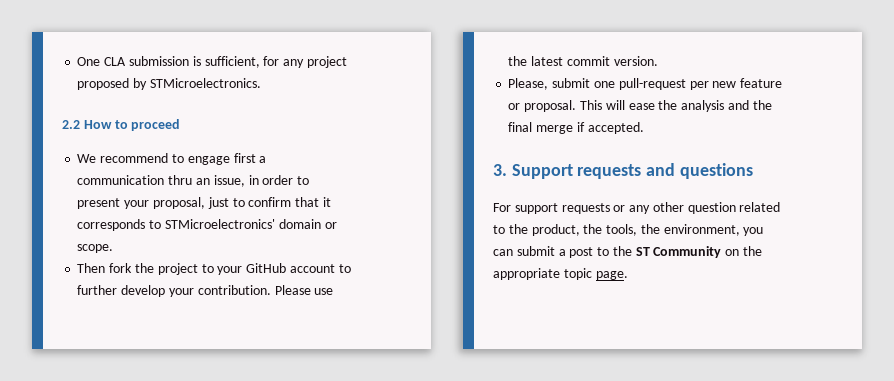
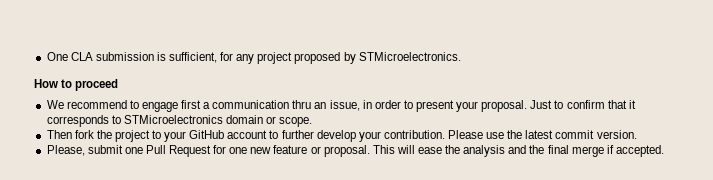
- 2.2 How to proceed
+ How to proceed
- We recommend to engage first a communication thru an issue, in order to present your proposal, just to confirm that it corresponds to STMicroelectronics' domain or scope.
+ We recommend to engage first a communication thru an issue, in order to present your proposal. Just to confirm that it corresponds to STMicroelectronics domain or scope.
- Please, submit one pull-request per new feature or proposal.
+ Please, submit one Pull Request for one new feature or proposal.
- 3. Support requests and questions
- For support requests or any other question related to the product, the tools, the environment, you can submit a post to the ST Community on the appropriate topic page.

